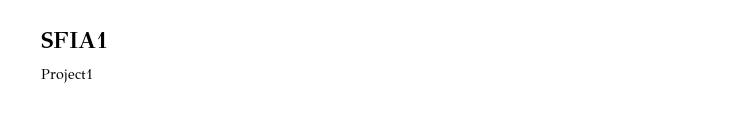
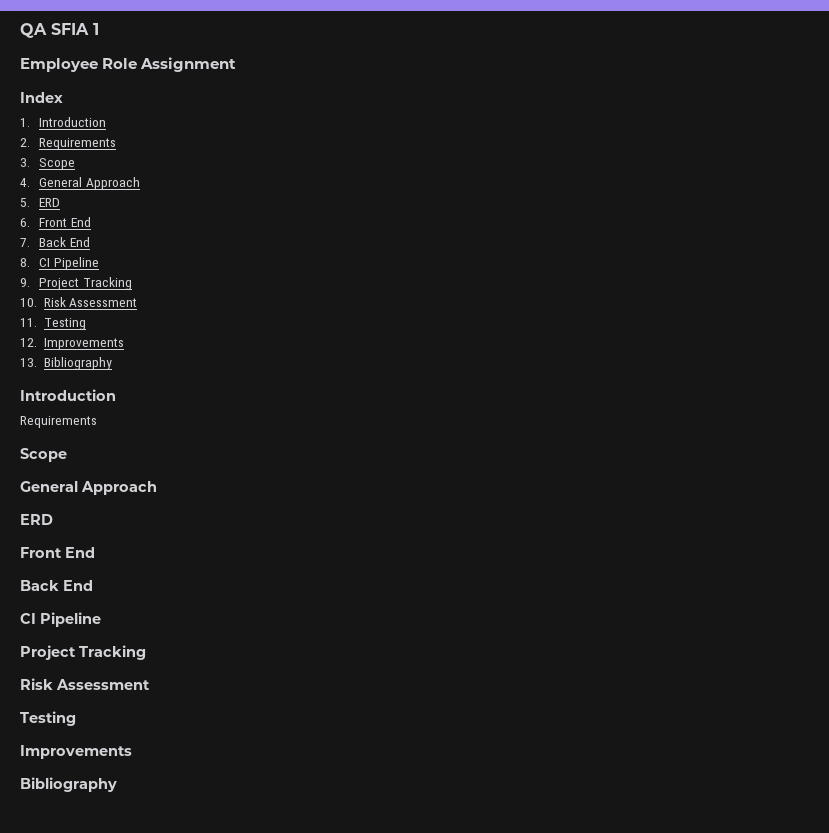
- SFIA1
- Project1
+ QA SFIA 1
+ Employee Role Assignment
+ Index
+ 1. Introduction
+ 2. Requirements
+ 3. Scope
+ 4. General Approach
+ 5. ERD
+ 6. Front End
+ 7. Back End
+ 8. CI Pipeline
+ 9. Project Tracking
+ 10. Risk Assessment
+ 11. Testing
+ 12. Improvements
+ 13. Bibliography
+ Introduction
+ Requirements
+ Scope
+ General Approach
+ ERD
+ Front End
+ Back End
+ CI Pipeline
+ Project Tracking
+ Risk Assessment
+ Testing
+ Improvements
+ Bibliography

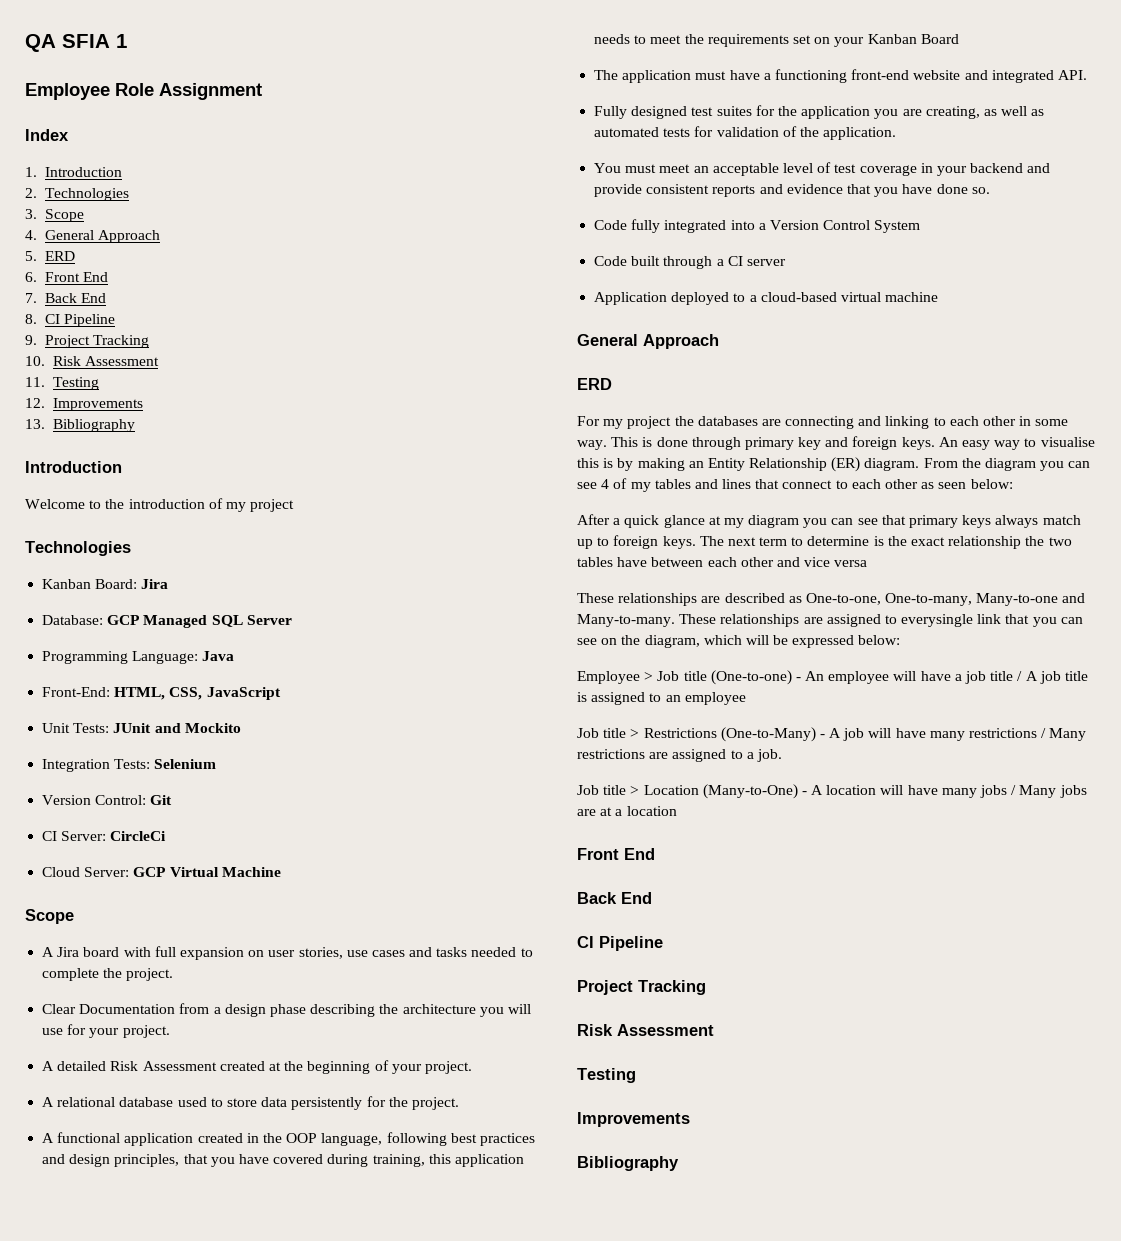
- 2. Requirements
+ 2. Technologies
  13. Bibliography
  Introduction
- Requirements
+ Welcome to the introduction of my project
+ Technologies
+ Kanban Board: Jira
+ Database: GCP Managed SQL Server
+ Programming Language: Java
+ Front-End: HTML, CSS, JavaScript
+ Unit Tests: JUnit and Mockito
+ Integration Tests: Selenium
+ Version Control: Git
+ CI Server: CircleCi
+ Cloud Server: GCP Virtual Machine
  Scope
+ A Jira board with full expansion on user stories, use cases and tasks needed to complete the project.
+ Clear Documentation from a design phase describing the architecture you will use for your project.
+ A detailed Risk Assessment created at the beginning of your project.
+ A relational database used to store data persistently for the project.
+ A functional application created in the OOP language, following best practices and design principles, that you have covered during training, this application needs to meet the requirements set on your Kanban Board
+ The application must have a functioning front-end website and integrated API.
+ Fully designed test suites for the application you are creating, as well as automated tests for validation of the application.
+ You must meet an acceptable level of test coverage in your backend and provide consistent reports and evidence that you have done so.
+ Code fully integrated into a Version Control System
+ Code built through a CI server
+ Application deployed to a cloud-based virtual machine
  General Approach
  ERD
+ For my project the databases are connecting and linking to each other in some way. This is done through primary key and foreign keys. An easy way to visualise this is by making an Entity Relationship (ER) diagram. From the diagram you can see 4 of my tables and lines that connect to each other as seen below:
+ After a quick glance at my diagram you can see that primary keys always match up to foreign keys. The next term to determine is the exact relationship the two tables have between each other and vice versa
+ These relationships are described as One-to-one, One-to-many, Many-to-one and Many-to-many. These relationships are assigned to everysingle link that you can see on the diagram, which will be expressed below:
+ Employee > Job title (One-to-one) - An employee will have a job title / A job title is assigned to an employee
+ Job title > Restrictions (One-to-Many) - A job will have many restrictions / Many restrictions are assigned to a job.
+ Job title > Location (Many-to-One) - A location will have many jobs / Many jobs are at a location

